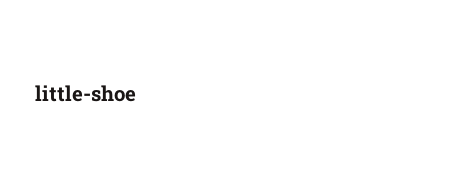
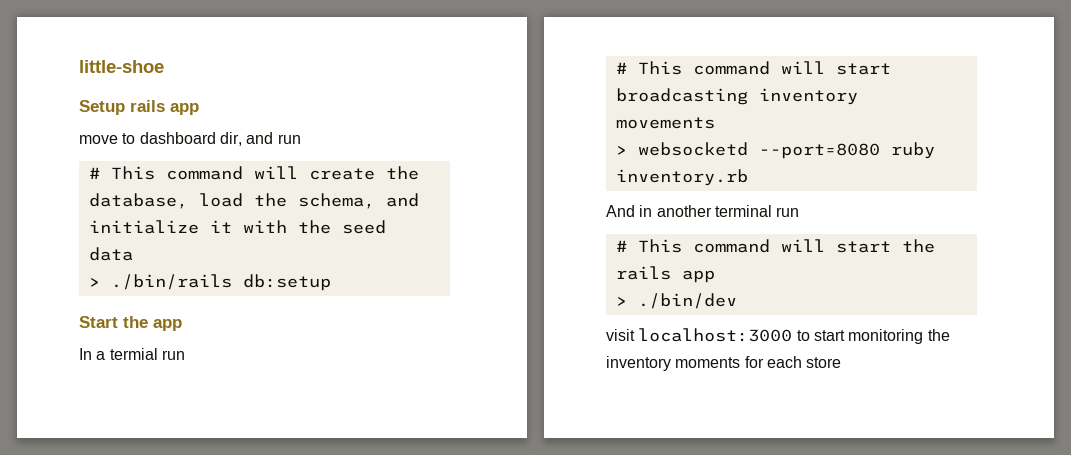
+ Setup rails app
+ move to dashboard dir, and run
+ # This command will create the database, load the schema, and initialize it with the seed data
+ > ./bin/rails db:setup
+ Start the app
+ In a termial run
+ # This command will start broadcasting inventory movements
+ > websocketd --port=8080 ruby inventory.rb
+ And in another terminal run
+ # This command will start the rails app
+ > ./bin/dev
+ visit localhost:3000 to start monitoring the inventory moments for each store

